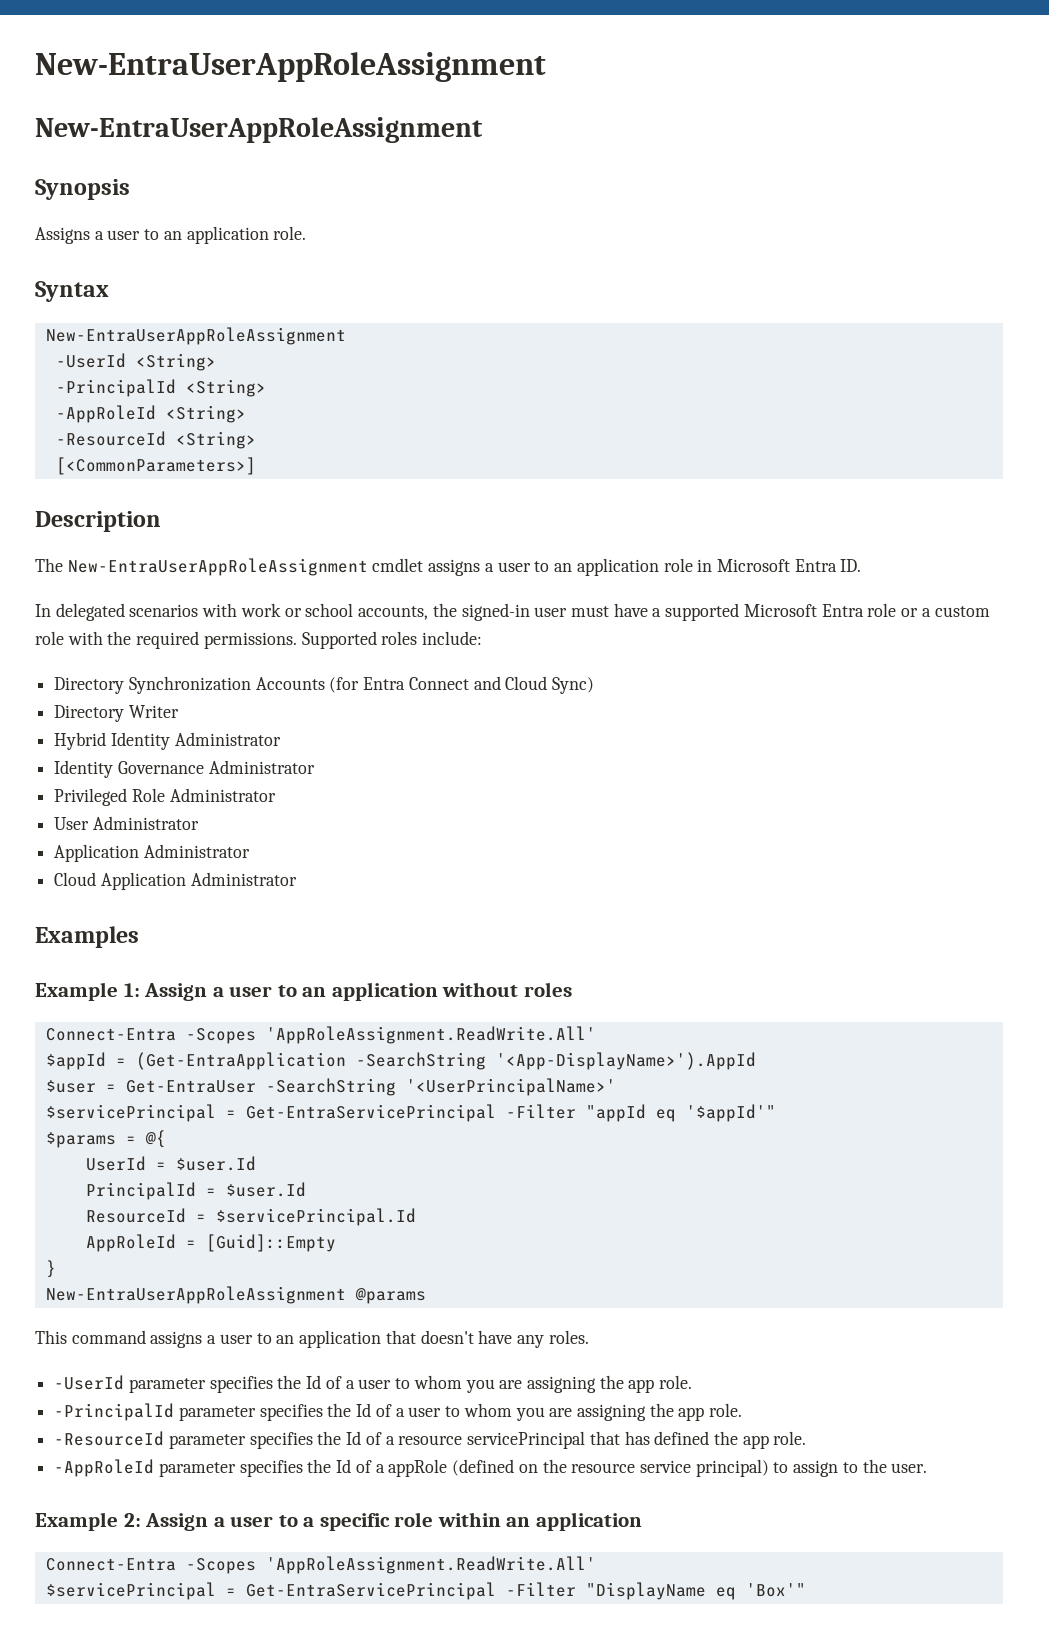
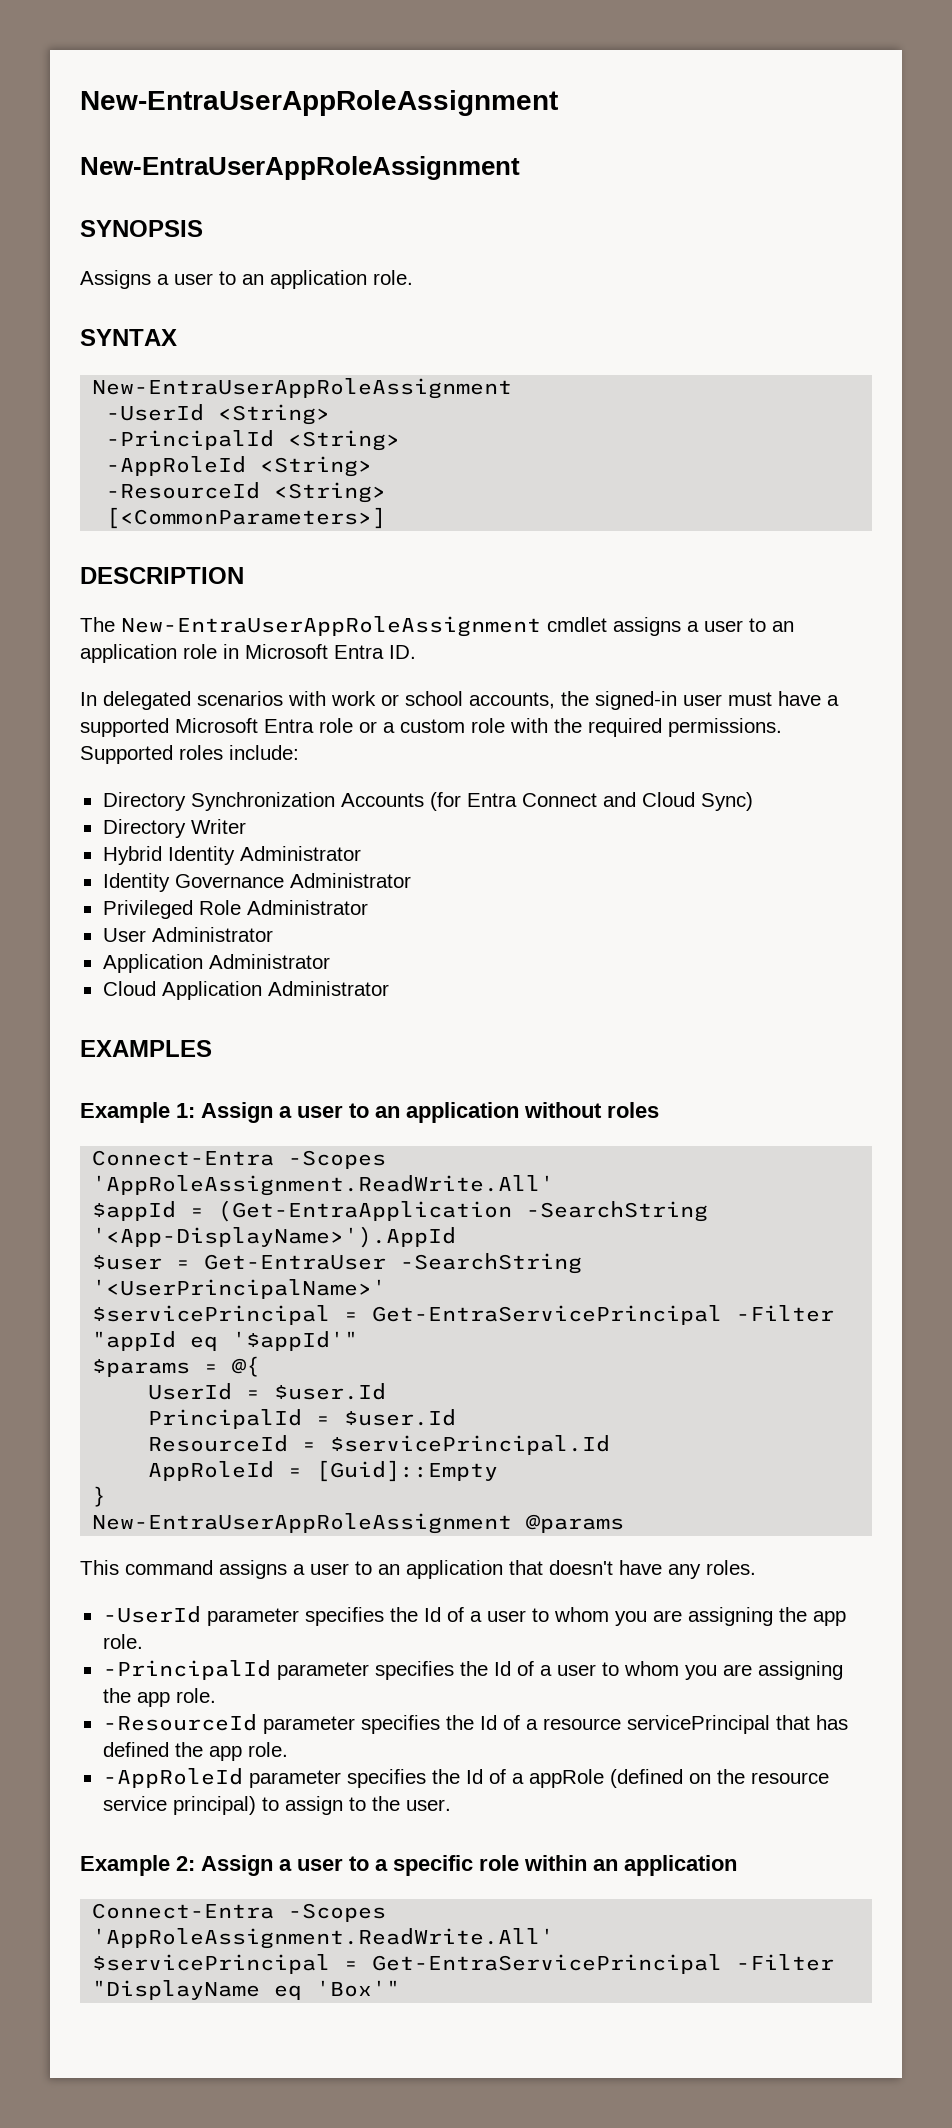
- Synopsis
+ SYNOPSIS
- Syntax
+ SYNTAX
- Description
+ DESCRIPTION
- Examples
+ EXAMPLES

